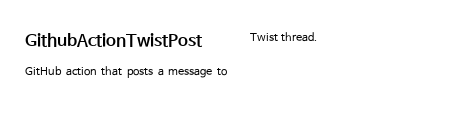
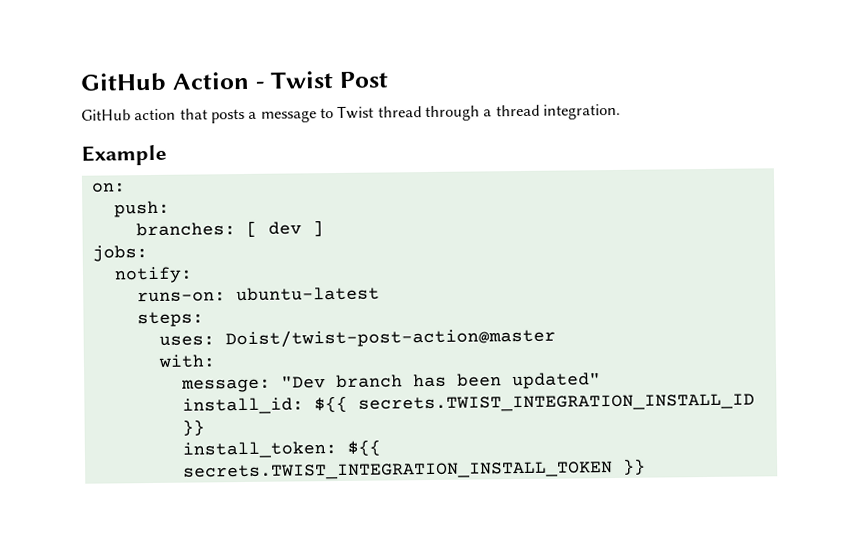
- GithubActionTwistPost
+ GitHub Action - Twist Post
- GitHub action that posts a message to Twist thread.
+ GitHub action that posts a message to Twist thread through a thread integration.
+ Example
+ on:
+ push:
+ branches: [ dev ]
+ jobs:
+ notify:
+ runs-on: ubuntu-latest
+ steps:
+ uses: Doist/twist-post-action@master
+ with:
+ message: "Dev branch has been updated"
+ install_id: ${{ secrets.TWIST_INTEGRATION_INSTALL_ID }}
+ install_token: ${{ secrets.TWIST_INTEGRATION_INSTALL_TOKEN }}

